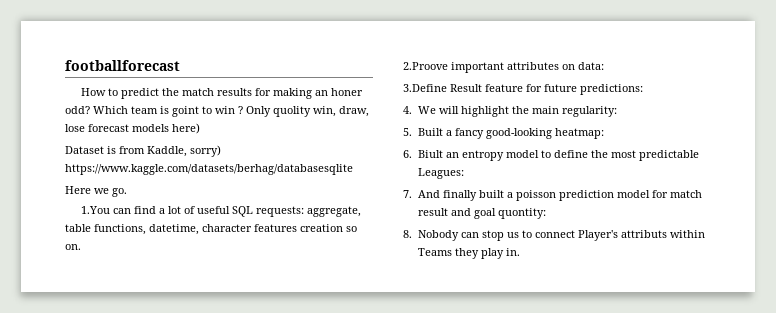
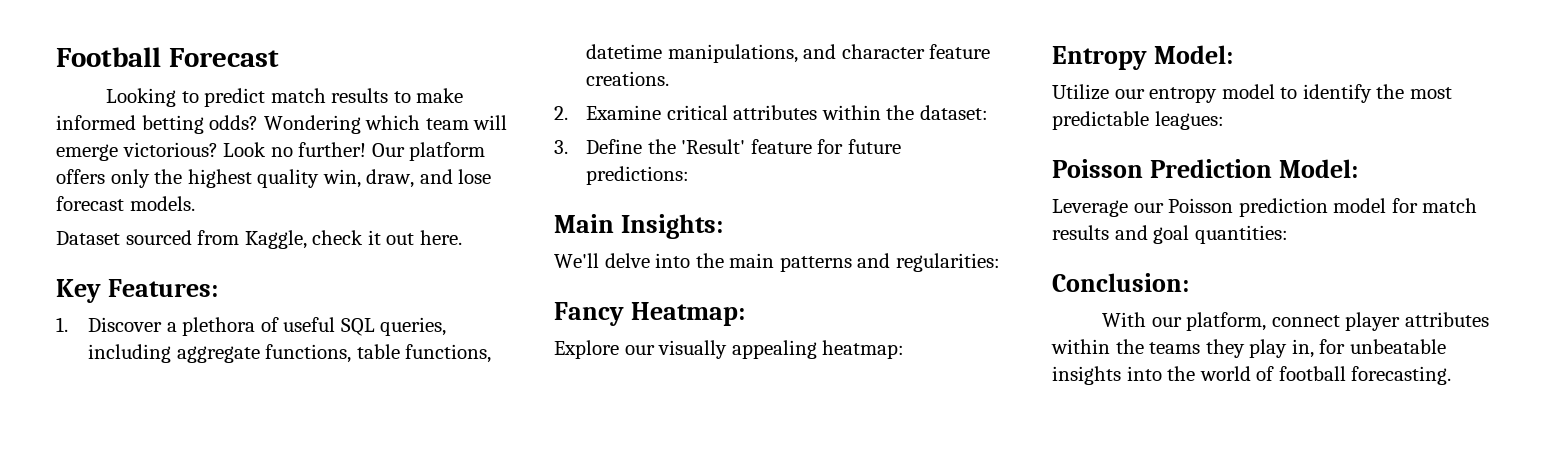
- footballforecast
- How to predict the match results for making an honer odd? Which team is goint to win ? Only quolity win, draw, lose forecast models here)
+ Football Forecast
+ Looking to predict match results to make informed betting odds? Wondering which team will emerge victorious? Look no further! Our platform offers only the highest quality win, draw, and lose forecast models.
- Dataset is from Kaddle, sorry) https://www.kaggle.com/datasets/berhag/databasesqlite
- Here we go.
- 1.You can find a lot of useful SQL requests: aggregate, table functions, datetime, character features creation so on.
- 2.Proove important attributes on data:
- 3.Define Result feature for future predictions:
- 4. We will highlight the main regularity:
- 5. Built a fancy good-looking heatmap:
- 6. Biult an entropy model to define the most predictable Leagues:
- 7. And finally built a poisson prediction model for match result and goal quontity:
- 8. Nobody can stop us to connect Player's attributs within Teams they play in.
+ Dataset sourced from Kaggle, check it out here.
+ Key Features:
+ 1. Discover a plethora of useful SQL queries, including aggregate functions, table functions, datetime manipulations, and character feature creations.
+ 2. Examine critical attributes within the dataset:
+ 3. Define the 'Result' feature for future predictions:
+ Main Insights:
+ We'll delve into the main patterns and regularities:
+ Fancy Heatmap:
+ Explore our visually appealing heatmap:
+ Entropy Model:
+ Utilize our entropy model to identify the most predictable leagues:
+ Poisson Prediction Model:
+ Leverage our Poisson prediction model for match results and goal quantities:
+ Conclusion:
+ With our platform, connect player attributes within the teams they play in, for unbeatable insights into the world of football forecasting.

